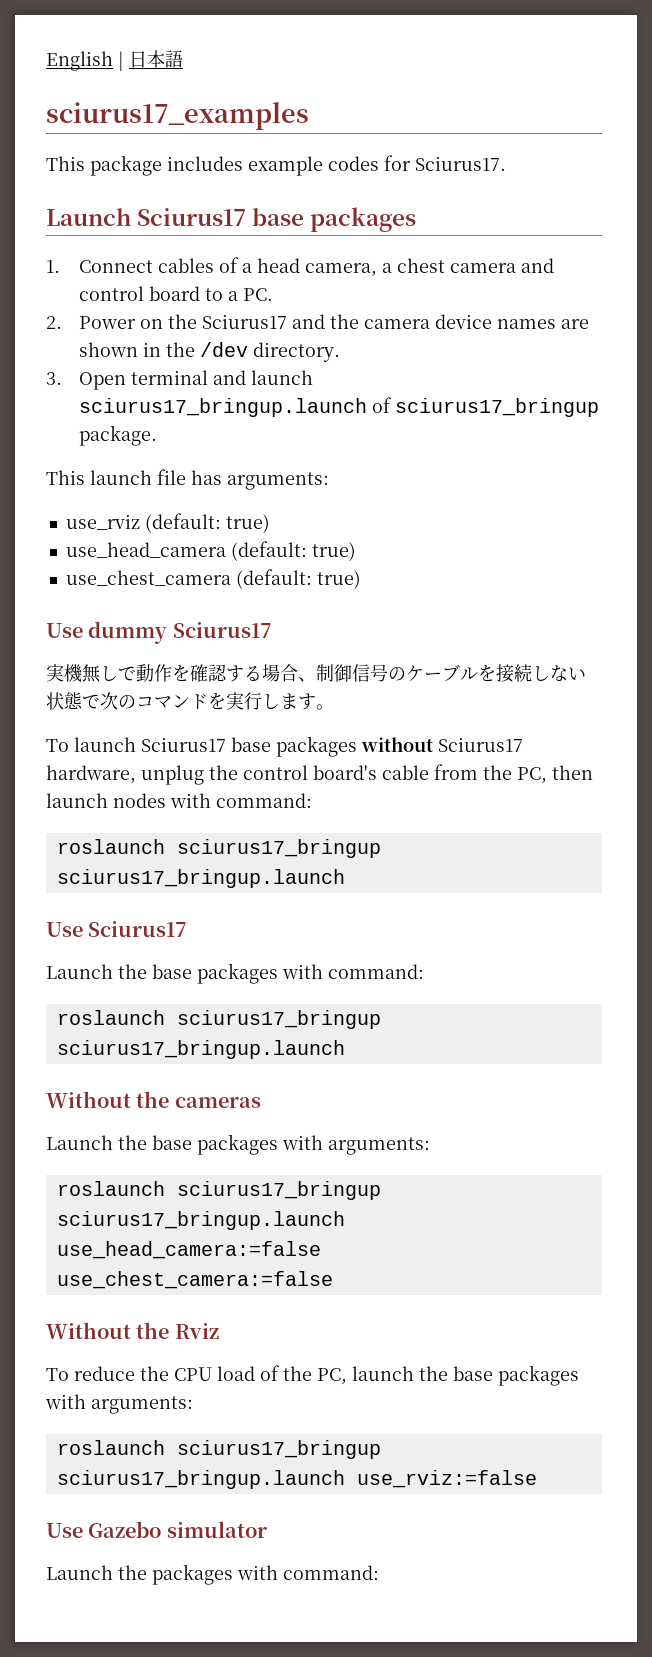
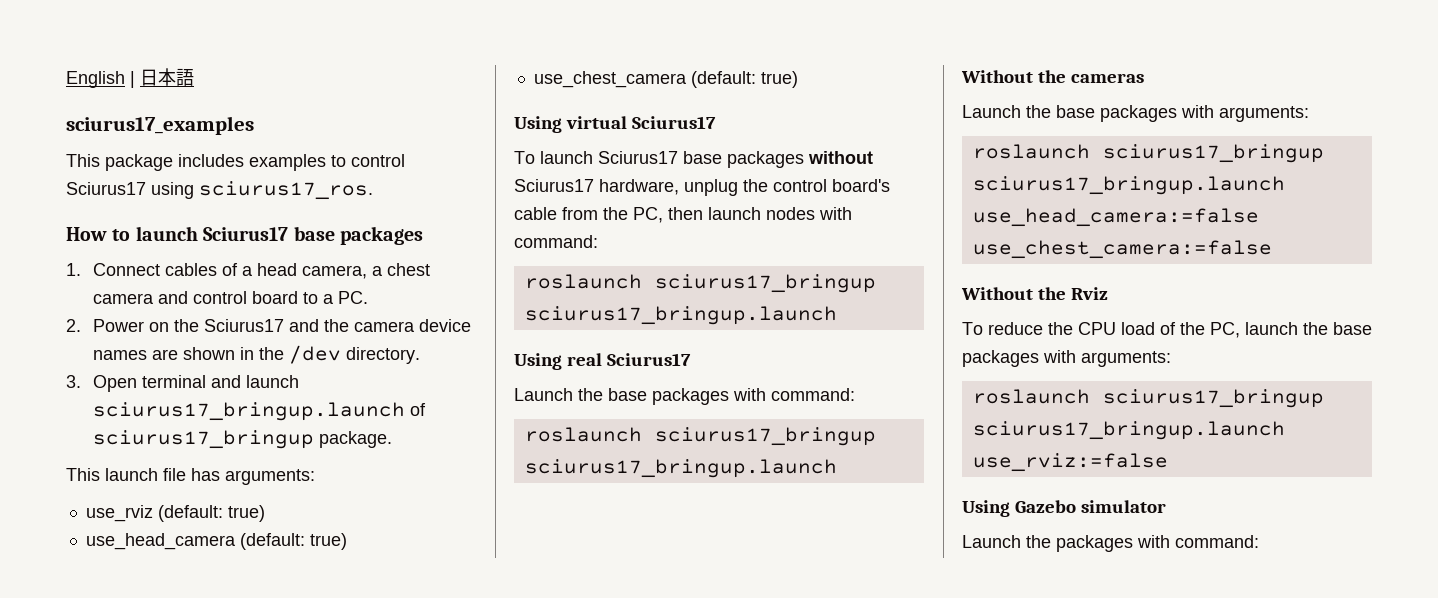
- This package includes example codes for Sciurus17.
- Launch Sciurus17 base packages
+ This package includes examples to control Sciurus17 using sciurus17_ros.
+ How to launch Sciurus17 base packages
- Use dummy Sciurus17
- 実機無しで動作を確認する場合、制御信号のケーブルを接続しない状態で次のコマンドを実行します。
+ Using virtual Sciurus17
- Use Sciurus17
+ Using real Sciurus17
- Use Gazebo simulator
+ Using Gazebo simulator

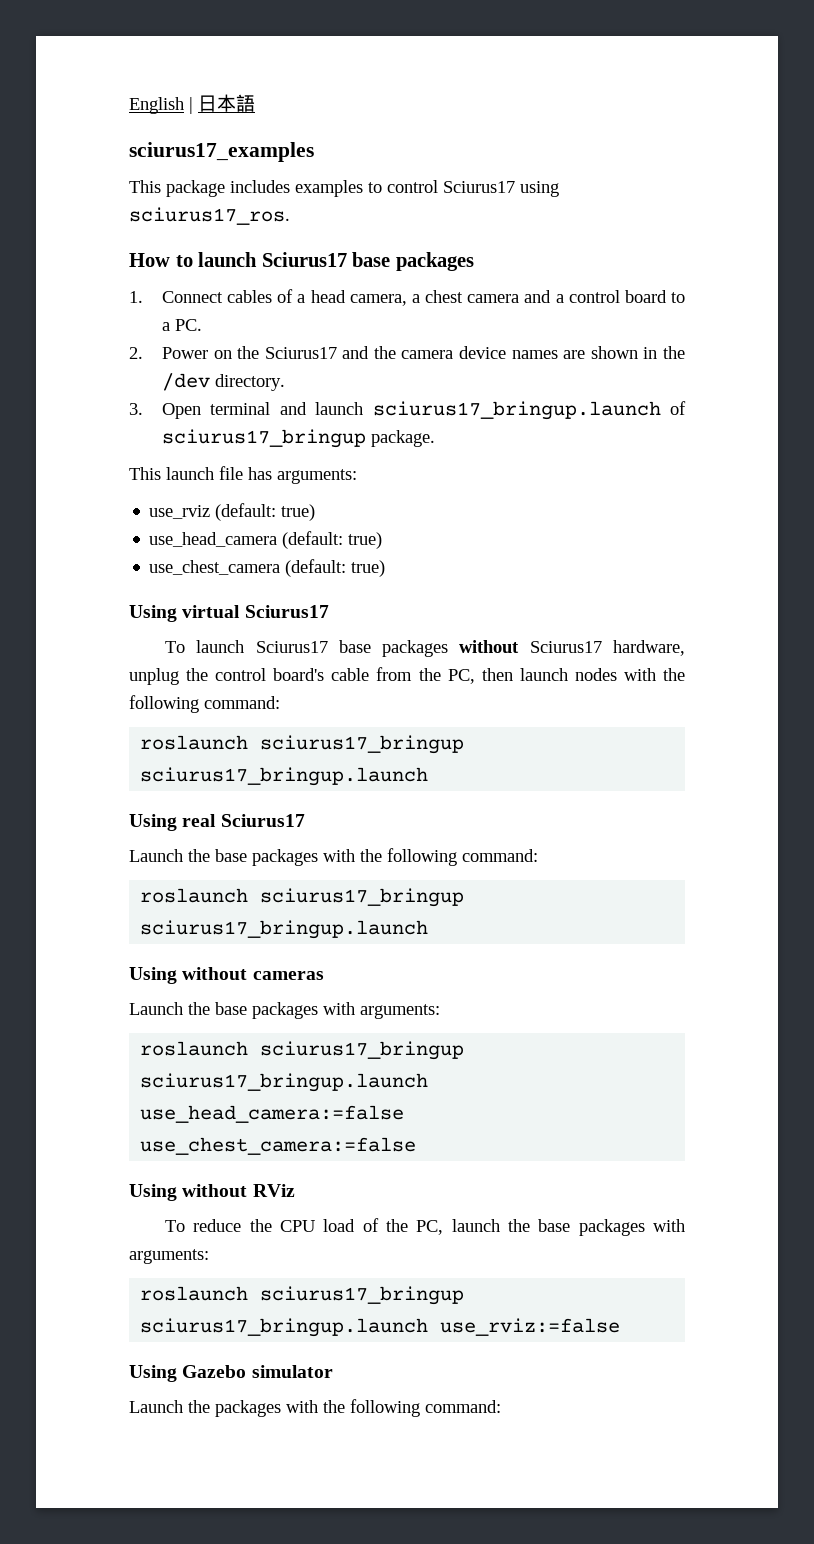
- 1. Connect cables of a head camera, a chest camera and control board to a PC.
+ 1. Connect cables of a head camera, a chest camera and a control board to a PC.
- To launch Sciurus17 base packages without Sciurus17 hardware, unplug the control board's cable from the PC, then launch nodes with command:
+ To launch Sciurus17 base packages without Sciurus17 hardware, unplug the control board's cable from the PC, then launch nodes with the following command:
- Launch the base packages with command:
+ Launch the base packages with the following command:
  roslaunch sciurus17_bringup sciurus17_bringup.launch
- Without the cameras
+ Using without cameras
- Without the Rviz
+ Using without RViz
- Launch the packages with command:
+ Launch the packages with the following command:

